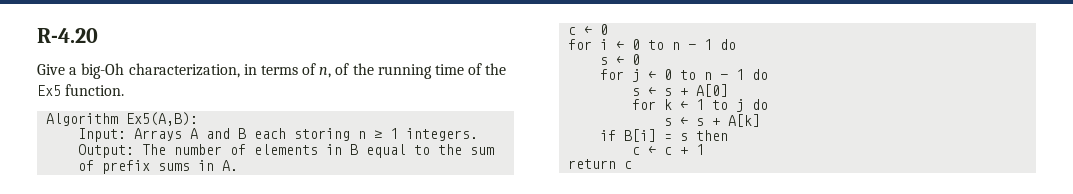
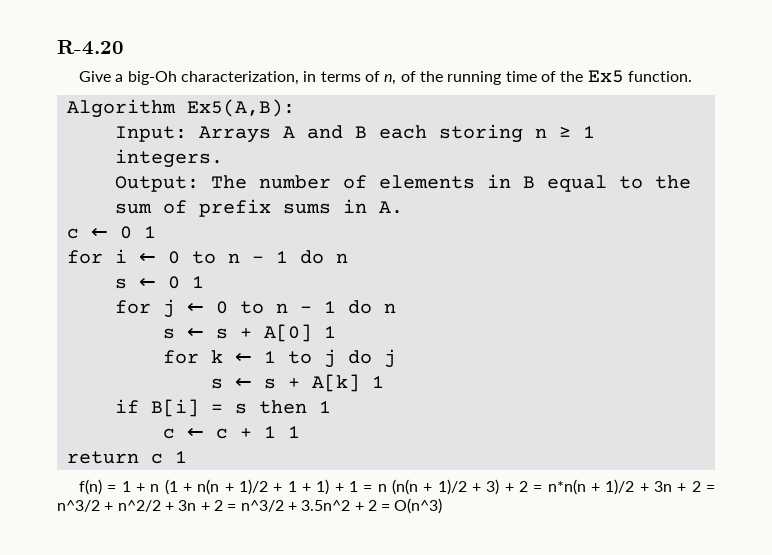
- c ← 0
+ c ← 0 1
- for i ← 0 to n − 1 do
+ for i ← 0 to n − 1 do n
- s ← 0
+ s ← 0 1
- for j ← 0 to n − 1 do
+ for j ← 0 to n − 1 do n
- s ← s + A[0]
+ s ← s + A[0] 1
- for k ← 1 to j do
+ for k ← 1 to j do j
- s ← s + A[k]
+ s ← s + A[k] 1
- if B[i] = s then
+ if B[i] = s then 1
- c ← c + 1
+ c ← c + 1 1
- return c
+ return c 1
+ f(n) = 1 + n (1 + n(n + 1)/2 + 1 + 1) + 1 = n (n(n + 1)/2 + 3) + 2 = n*n(n + 1)/2 + 3n + 2 = n^3/2 + n^2/2 + 3n + 2 = n^3/2 + 3.5n^2 + 2 = O(n^3)

